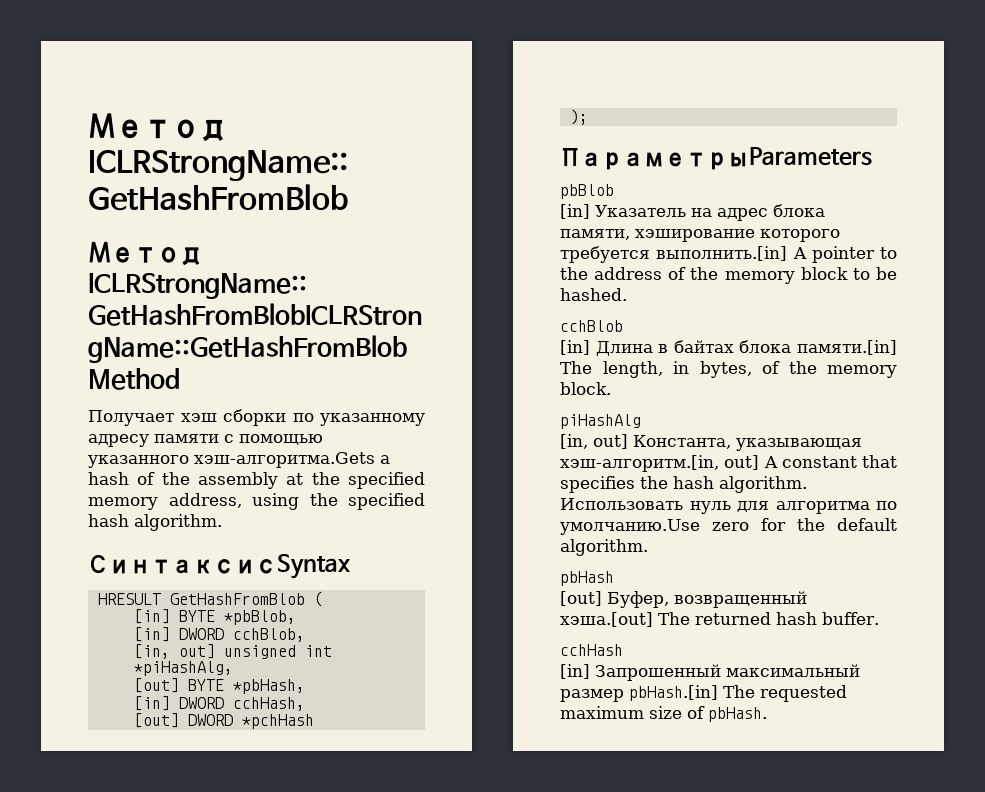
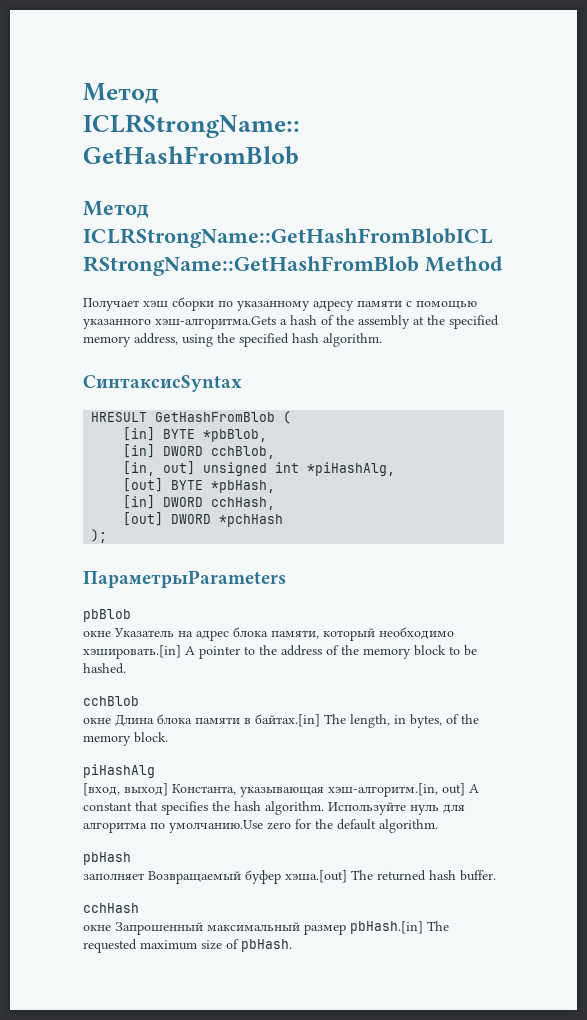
- [in] Указатель на адрес блока памяти, хэширование которого требуется выполнить.[in] A pointer to the address of the memory block to be hashed.
+ окне Указатель на адрес блока памяти, который необходимо хэшировать.[in] A pointer to the address of the memory block to be hashed.
- [in] Длина в байтах блока памяти.[in] The length, in bytes, of the memory block.
+ окне Длина блока памяти в байтах.[in] The length, in bytes, of the memory block.
- [in, out] Константа, указывающая хэш-алгоритм.[in, out] A constant that specifies the hash algorithm.
+ [вход, выход] Константа, указывающая хэш-алгоритм.[in, out] A constant that specifies the hash algorithm.
- Использовать нуль для алгоритма по умолчанию.Use zero for the default algorithm.
+ Используйте нуль для алгоритма по умолчанию.Use zero for the default algorithm.
- [out] Буфер, возвращенный хэша.[out] The returned hash buffer.
+ заполняет Возвращаемый буфер хэша.[out] The returned hash buffer.
- [in] Запрошенный максимальный размер pbHash.[in] The requested maximum size of pbHash.
+ окне Запрошенный максимальный размер pbHash.[in] The requested maximum size of pbHash.

